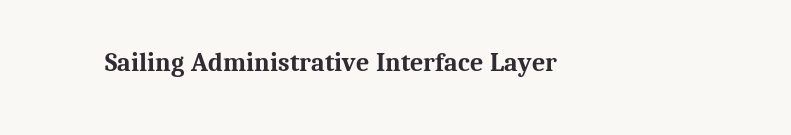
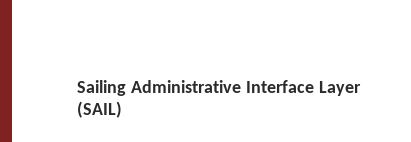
- Sailing Administrative Interface Layer
+ Sailing Administrative Interface Layer (SAIL)

